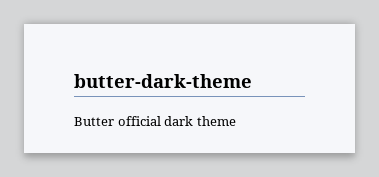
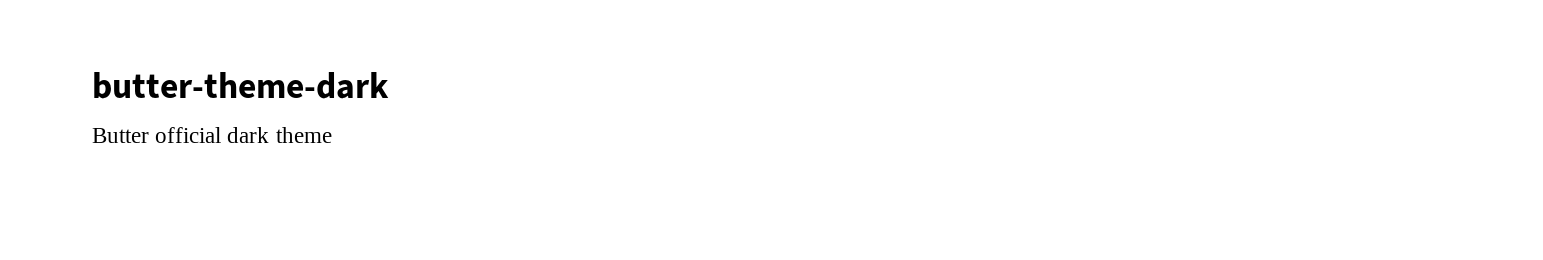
- butter-dark-theme
+ butter-theme-dark

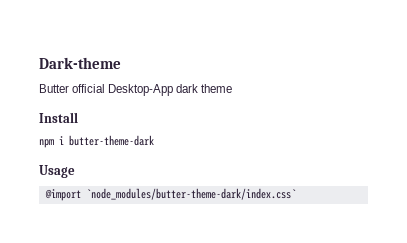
- butter-theme-dark
+ Dark-theme
- Butter official dark theme
+ Butter official Desktop-App dark theme
+ Install
+ npm i butter-theme-dark
+ Usage
+ @import `node_modules/butter-theme-dark/index.css`

